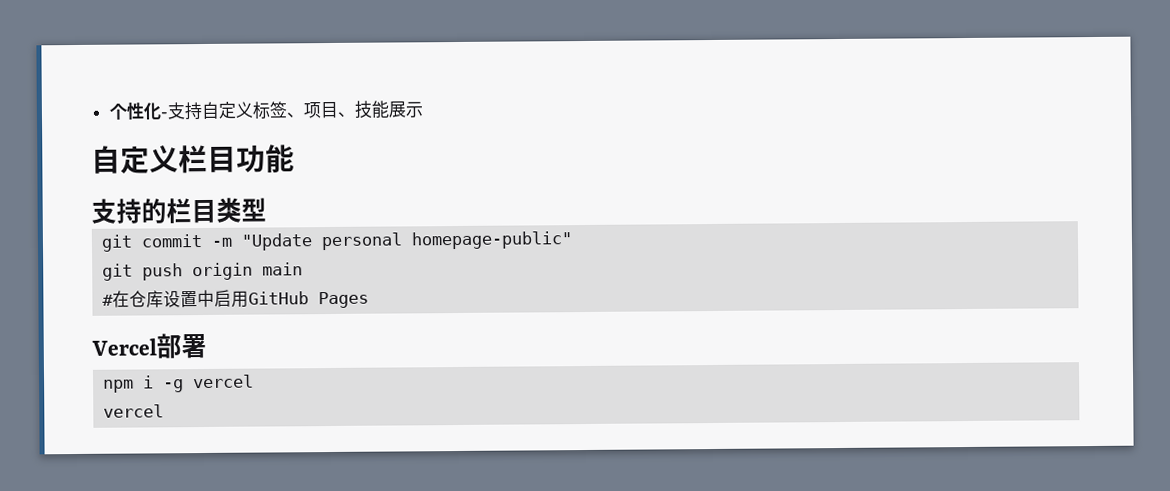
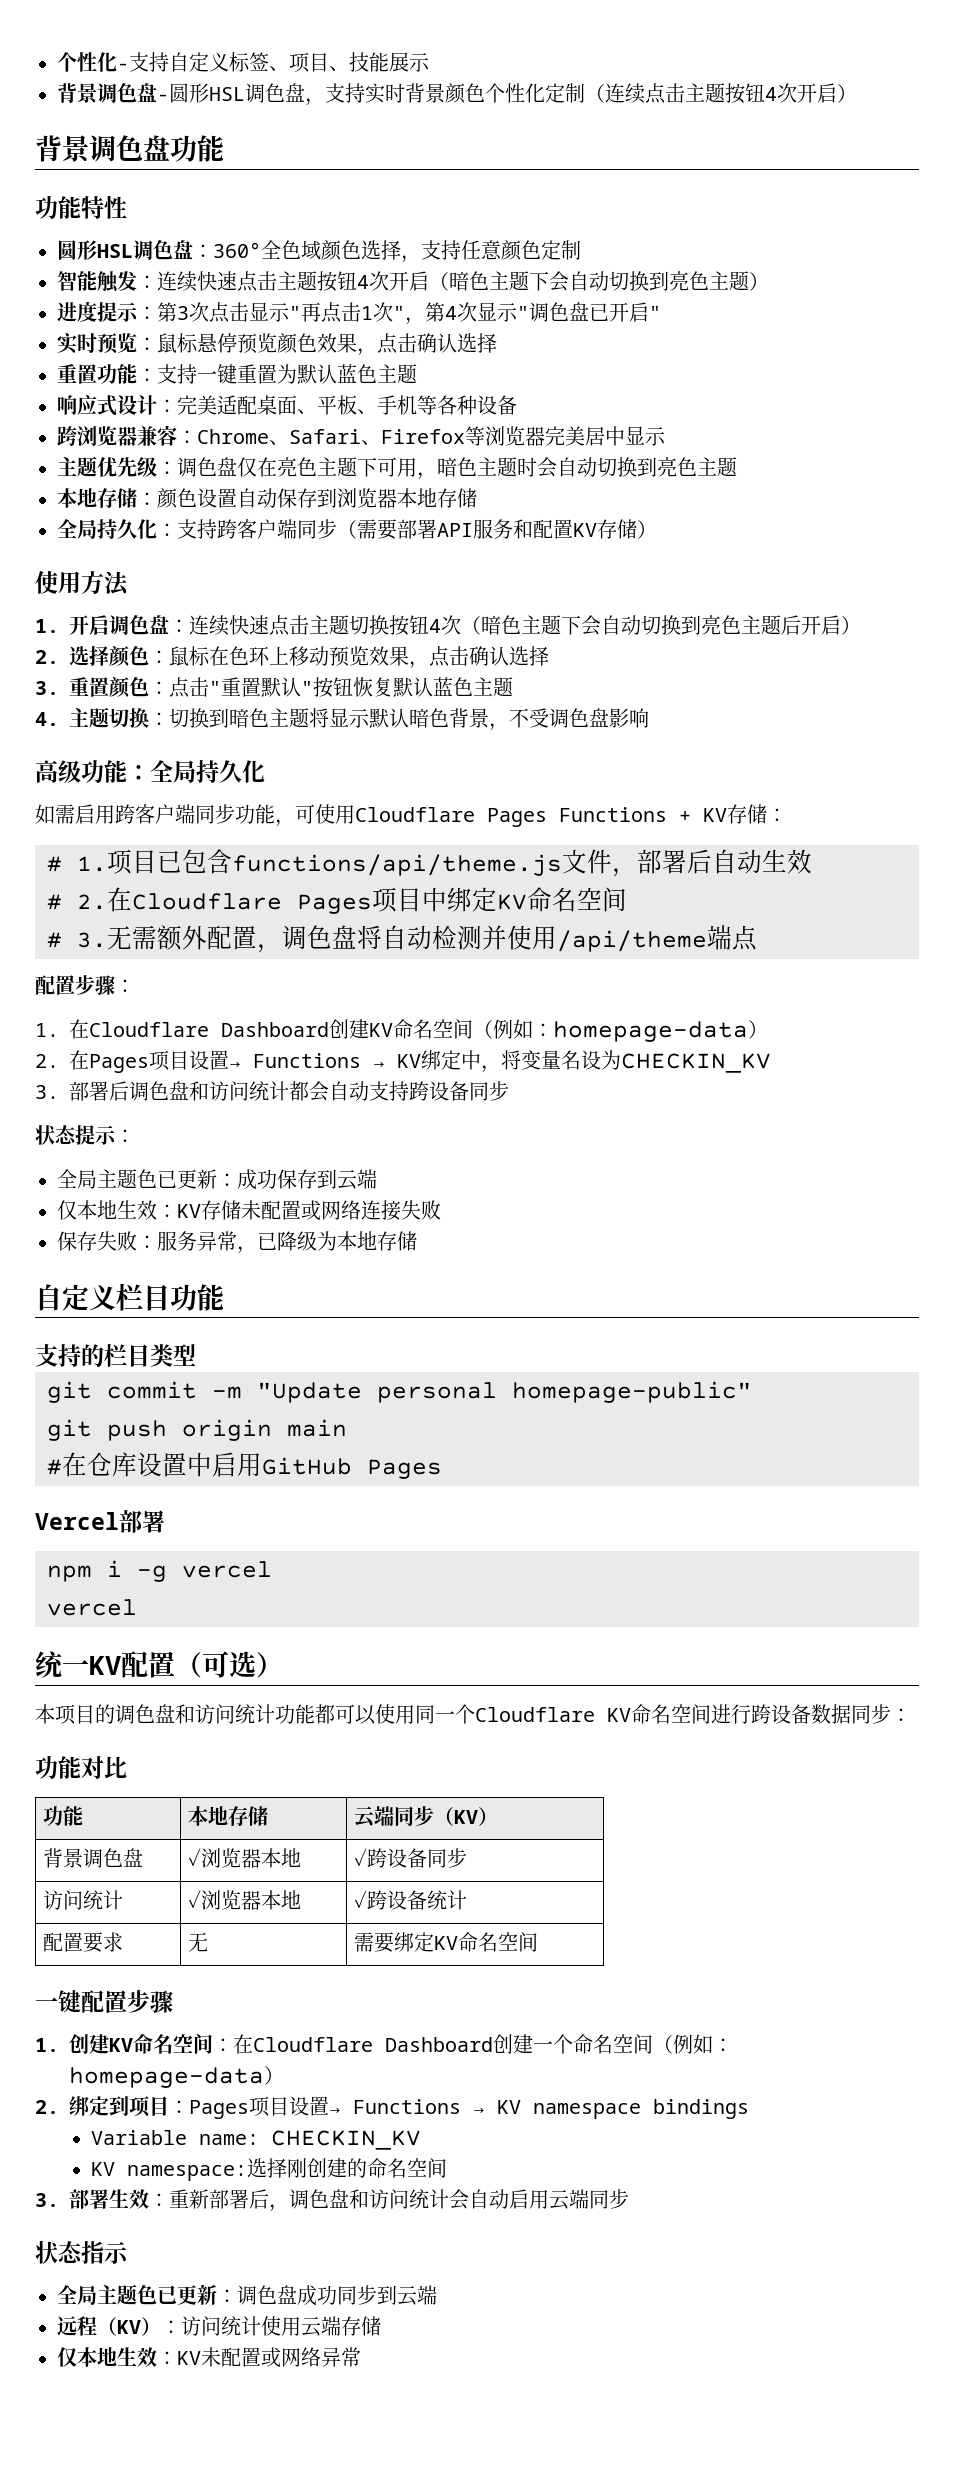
+ 背景调色盘-圆形HSL调色盘，支持实时背景颜色个性化定制（连续点击主题按钮4次开启）
+ 背景调色盘功能
+ 功能特性
+ 圆形HSL调色盘：360°全色域颜色选择，支持任意颜色定制
+ 智能触发：连续快速点击主题按钮4次开启（暗色主题下会自动切换到亮色主题）
+ 进度提示：第3次点击显示"再点击1次"，第4次显示"调色盘已开启"
+ 实时预览：鼠标悬停预览颜色效果，点击确认选择
+ 重置功能：支持一键重置为默认蓝色主题
+ 响应式设计：完美适配桌面、平板、手机等各种设备
+ 跨浏览器兼容：Chrome、Safari、Firefox等浏览器完美居中显示
+ 主题优先级：调色盘仅在亮色主题下可用，暗色主题时会自动切换到亮色主题
+ 本地存储：颜色设置自动保存到浏览器本地存储
+ 全局持久化：支持跨客户端同步（需要部署API服务和配置KV存储）
+ 使用方法
+ 1.开启调色盘：连续快速点击主题切换按钮4次（暗色主题下会自动切换到亮色主题后开启）
+ 2.选择颜色：鼠标在色环上移动预览效果，点击确认选择
+ 3.重置颜色：点击"重置默认"按钮恢复默认蓝色主题
+ 4.主题切换：切换到暗色主题将显示默认暗色背景，不受调色盘影响
+ 高级功能：全局持久化
+ 如需启用跨客户端同步功能，可使用Cloudflare Pages Functions + KV存储：
+ # 1.项目已包含functions/api/theme.js文件，部署后自动生效
+ # 2.在Cloudflare Pages项目中绑定KV命名空间
+ # 3.无需额外配置，调色盘将自动检测并使用/api/theme端点
+ 配置步骤：
+ 1.在Cloudflare Dashboard创建KV命名空间（例如：homepage-data）
+ 2.在Pages项目设置→ Functions → KV绑定中，将变量名设为CHECKIN_KV
+ 3.部署后调色盘和访问统计都会自动支持跨设备同步
+ 状态提示：
+ 全局主题色已更新：成功保存到云端
+ 仅本地生效：KV存储未配置或网络连接失败
+ 保存失败：服务异常，已降级为本地存储
+ 统一KV配置（可选）
+ 本项目的调色盘和访问统计功能都可以使用同一个Cloudflare KV命名空间进行跨设备数据同步：
+ 功能对比
+ 功能 | 本地存储 | 云端同步（KV）
+ 背景调色盘 | ✓浏览器本地 | ✓跨设备同步
+ 访问统计 | ✓浏览器本地 | ✓跨设备统计
+ 配置要求 | 无 | 需要绑定KV命名空间
+ 一键配置步骤
+ 1.创建KV命名空间：在Cloudflare Dashboard创建一个命名空间（例如：homepage-data）
+ 2.绑定到项目：Pages项目设置→ Functions → KV namespace bindings
+ Variable name: CHECKIN_KV
+ KV namespace:选择刚创建的命名空间
+ 3.部署生效：重新部署后，调色盘和访问统计会自动启用云端同步
+ 状态指示
+ 全局主题色已更新：调色盘成功同步到云端
+ 远程（KV）：访问统计使用云端存储
+ 仅本地生效：KV未配置或网络异常

